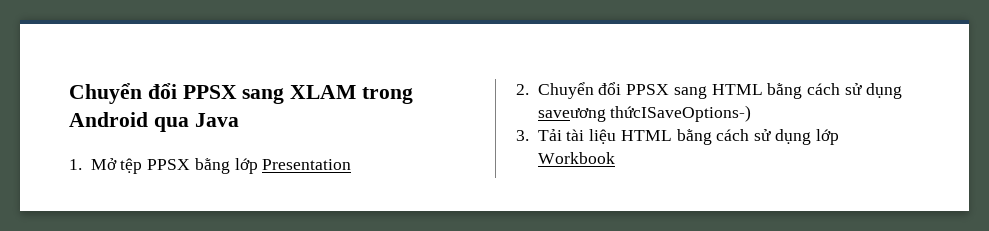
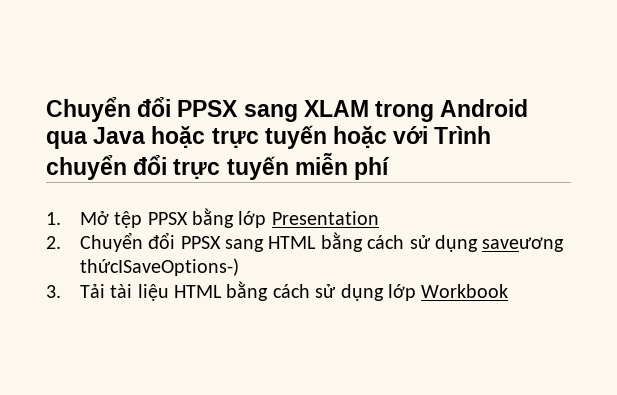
- Chuyển đổi PPSX sang XLAM trong Android qua Java
+ Chuyển đổi PPSX sang XLAM trong Android qua Java hoặc trực tuyến hoặc với Trình chuyển đổi trực tuyến miễn phí

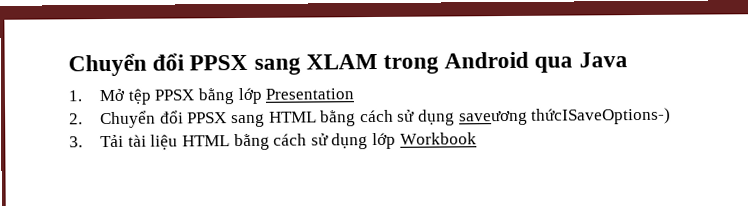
- Chuyển đổi PPSX sang XLAM trong Android qua Java hoặc trực tuyến hoặc với Trình chuyển đổi trực tuyến miễn phí
+ Chuyển đổi PPSX sang XLAM trong Android qua Java

